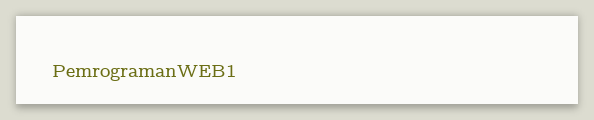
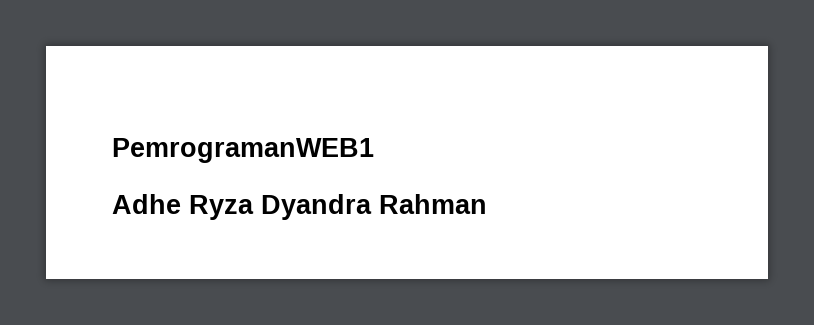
+ Adhe Ryza Dyandra Rahman

